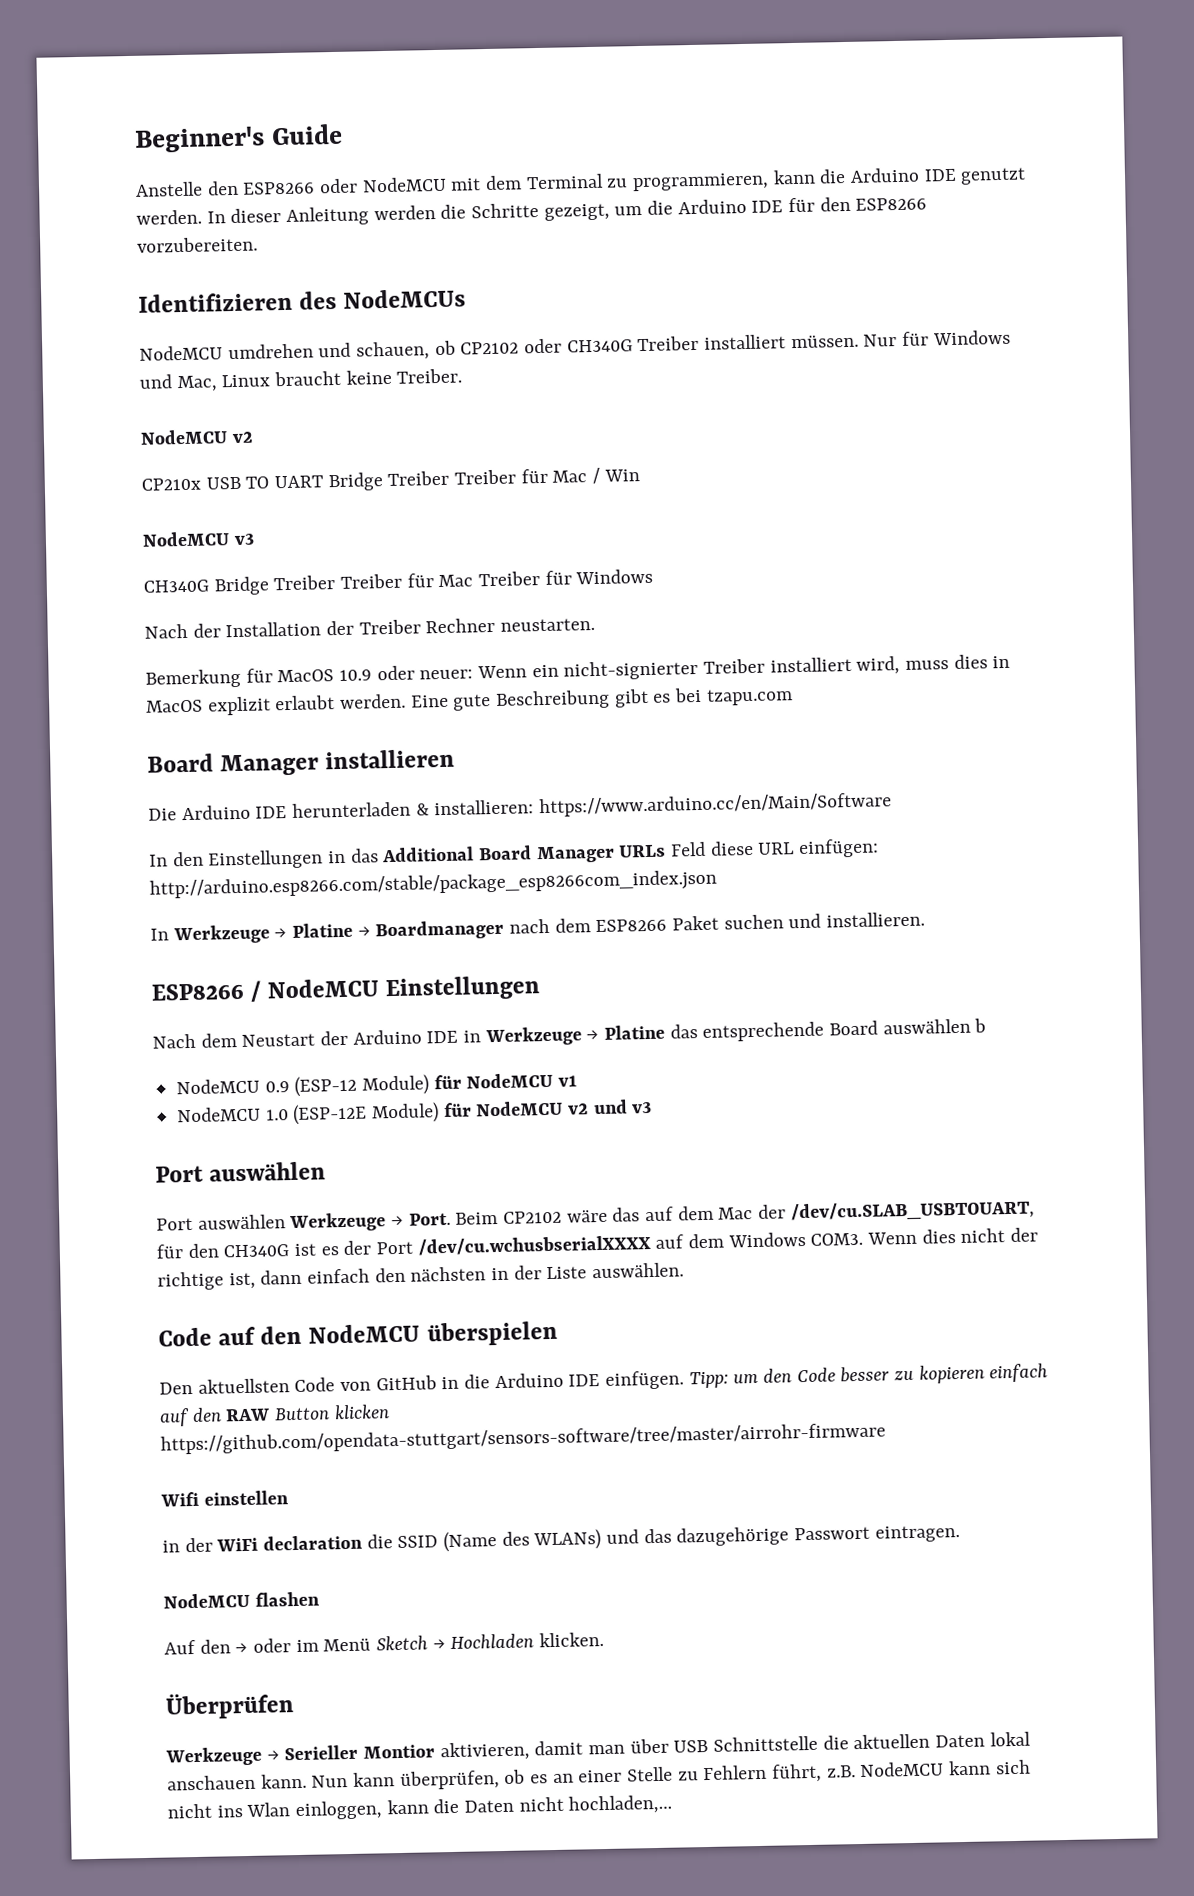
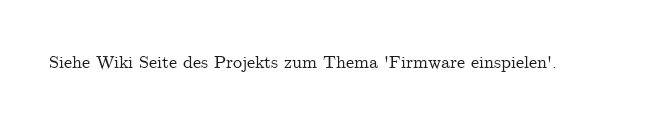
- Beginner's Guide
- Anstelle den ESP8266 oder NodeMCU mit dem Terminal zu programmieren, kann die Arduino IDE genutzt werden. In dieser Anleitung werden die Schritte gezeigt, um die Arduino IDE für den ESP8266 vorzubereiten.
- Identifizieren des NodeMCUs
- NodeMCU umdrehen und schauen, ob CP2102 oder CH340G Treiber installiert müssen. Nur für Windows und Mac, Linux braucht keine Treiber.
- NodeMCU v2
- CP210x USB TO UART Bridge Treiber Treiber für Mac / Win
- NodeMCU v3
- CH340G Bridge Treiber Treiber für Mac Treiber für Windows
- Nach der Installation der Treiber Rechner neustarten.
- Bemerkung für MacOS 10.9 oder neuer: Wenn ein nicht-signierter Treiber installiert wird, muss dies in MacOS explizit erlaubt werden. Eine gute Beschreibung gibt es bei tzapu.com
- Board Manager installieren
- Die Arduino IDE herunterladen & installieren: https://www.arduino.cc/en/Main/Software
- In den Einstellungen in das Additional Board Manager URLs Feld diese URL einfügen: http://arduino.esp8266.com/stable/package_esp8266com_index.json
- In Werkzeuge → Platine → Boardmanager nach dem ESP8266 Paket suchen und installieren.
- ESP8266 / NodeMCU Einstellungen
- Nach dem Neustart der Arduino IDE in Werkzeuge → Platine das entsprechende Board auswählen b
- NodeMCU 0.9 (ESP-12 Module) für NodeMCU v1
- NodeMCU 1.0 (ESP-12E Module) für NodeMCU v2 und v3
- Port auswählen
- Port auswählen Werkzeuge → Port. Beim CP2102 wäre das auf dem Mac der /dev/cu.SLAB_USBTOUART, für den CH340G ist es der Port /dev/cu.wchusbserialXXXX auf dem Windows COM3. Wenn dies nicht der richtige ist, dann einfach den nächsten in der Liste auswählen.
- Code auf den NodeMCU überspielen
- Den aktuellsten Code von GitHub in die Arduino IDE einfügen. Tipp: um den Code besser zu kopieren einfach auf den RAW Button klicken https://github.com/opendata-stuttgart/sensors-software/tree/master/airrohr-firmware
- Wifi einstellen
- in der WiFi declaration die SSID (Name des WLANs) und das dazugehörige Passwort eintragen.
- NodeMCU flashen
- Auf den → oder im Menü Sketch → Hochladen klicken.
- Überprüfen
- Werkzeuge → Serieller Montior aktivieren, damit man über USB Schnittstelle die aktuellen Daten lokal anschauen kann. Nun kann überprüfen, ob es an einer Stelle zu Fehlern führt, z.B. NodeMCU kann sich nicht ins Wlan einloggen, kann die Daten nicht hochladen,…
+ Siehe Wiki Seite des Projekts zum Thema 'Firmware einspielen'.

